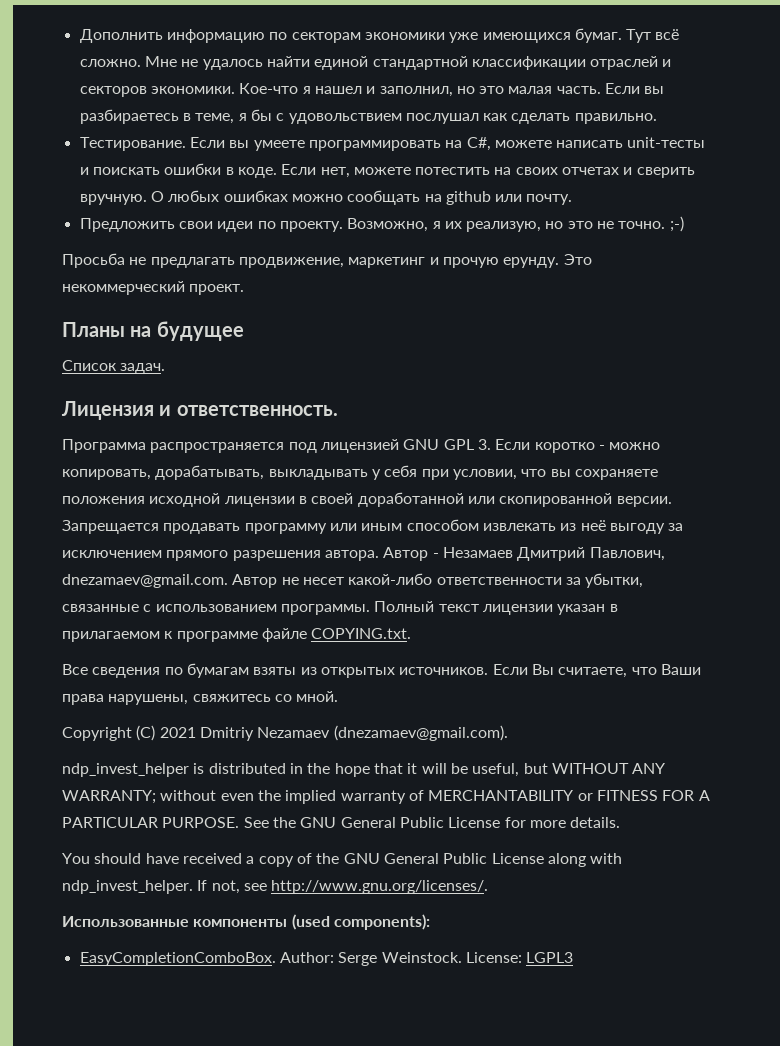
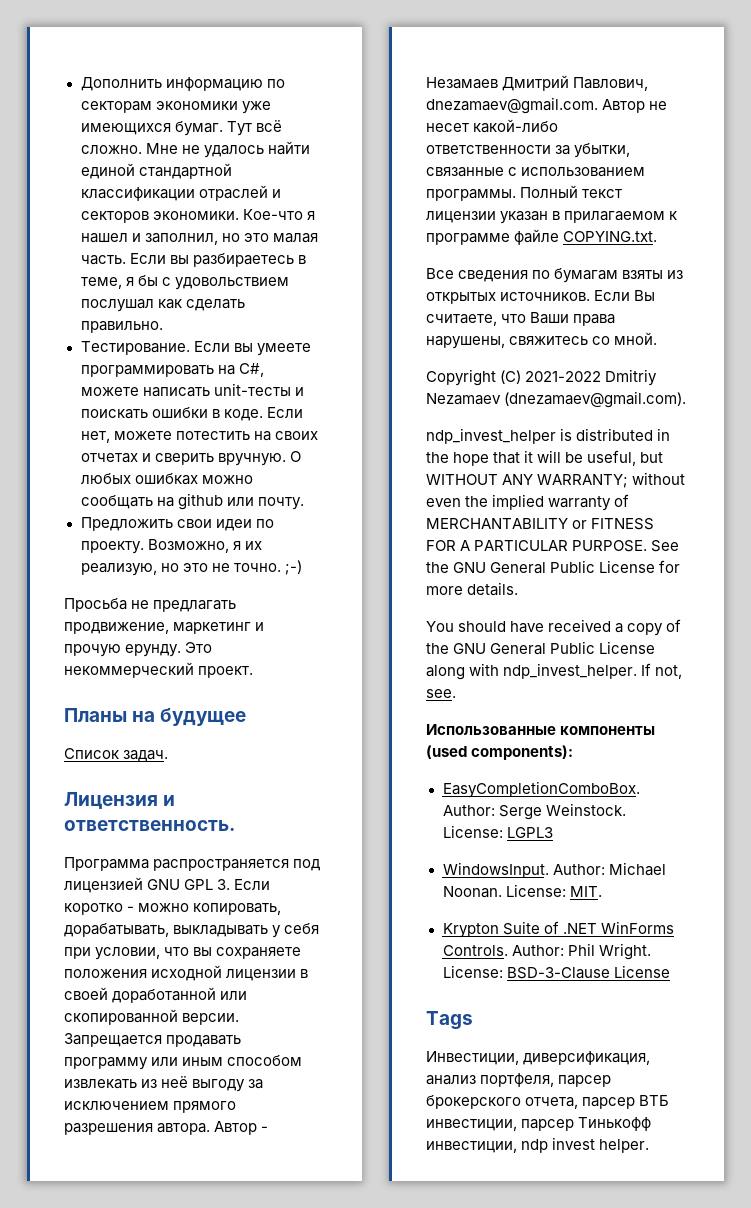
- Copyright (C) 2021 Dmitriy Nezamaev (dnezamaev@gmail.com).
+ Copyright (C) 2021-2022 Dmitriy Nezamaev (dnezamaev@gmail.com).
- If not, see http://www.gnu.org/licenses/.
+ If not, see.
+ WindowsInput. Author: Michael Noonan. License: MIT.
+ Krypton Suite of .NET WinForms Controls. Author: Phil Wright. License: BSD-3-Clause License
+ Tags
+ Инвестиции, диверсификация, анализ портфеля, парсер брокерского отчета, парсер ВТБ инвестиции, парсер Тинькофф инвестиции, ndp invest helper.

